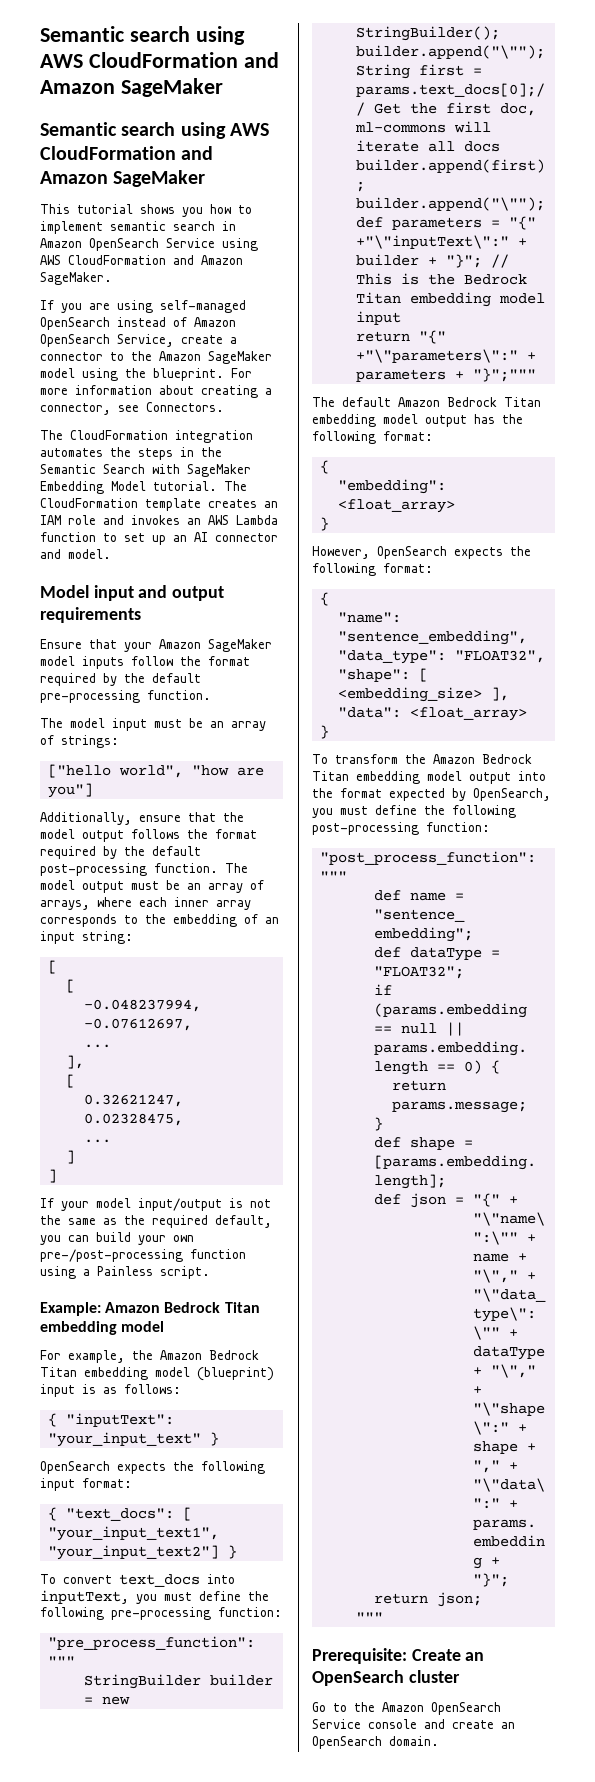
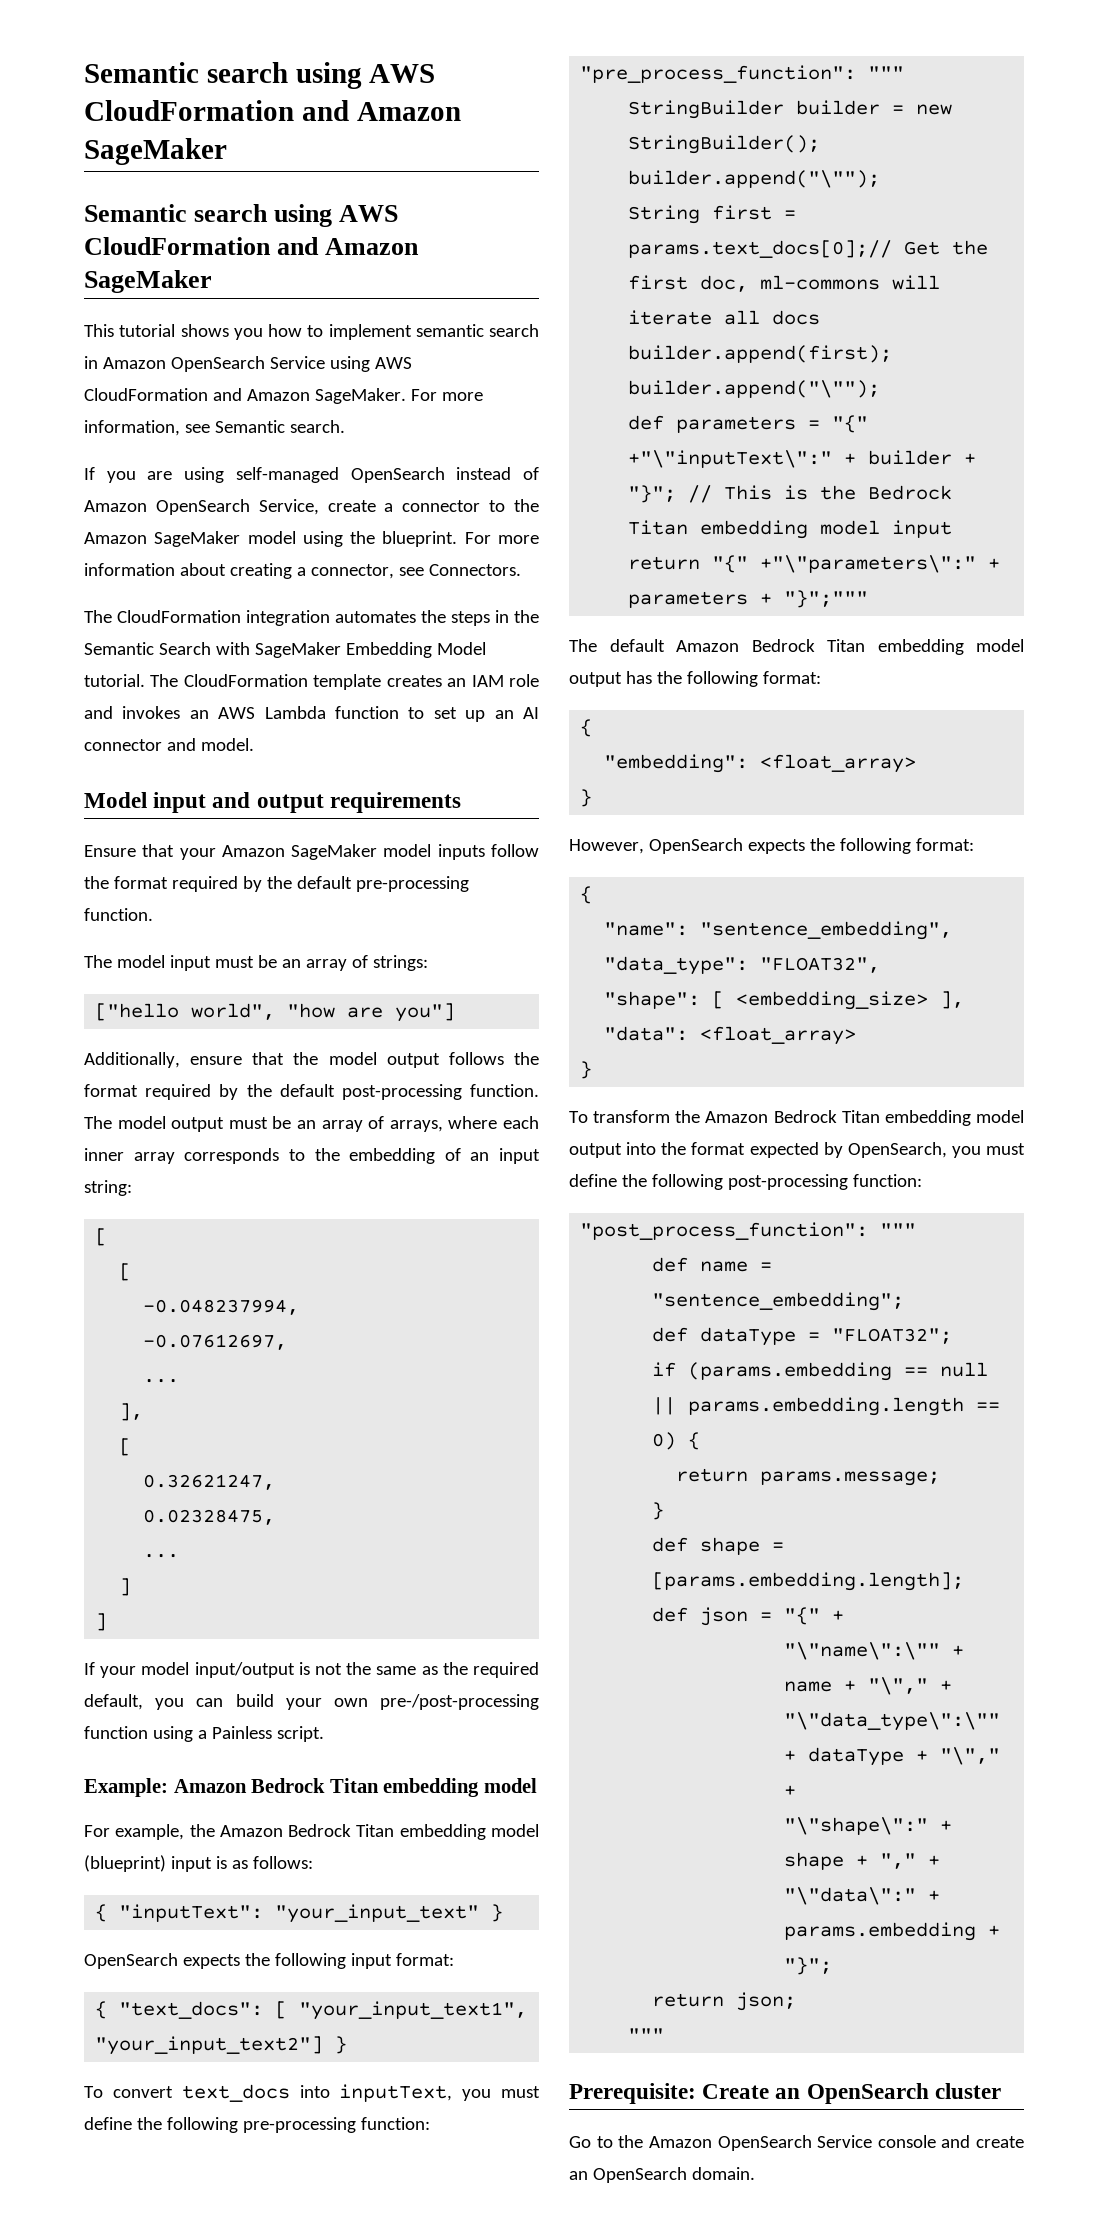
+ For more information, see Semantic search.

